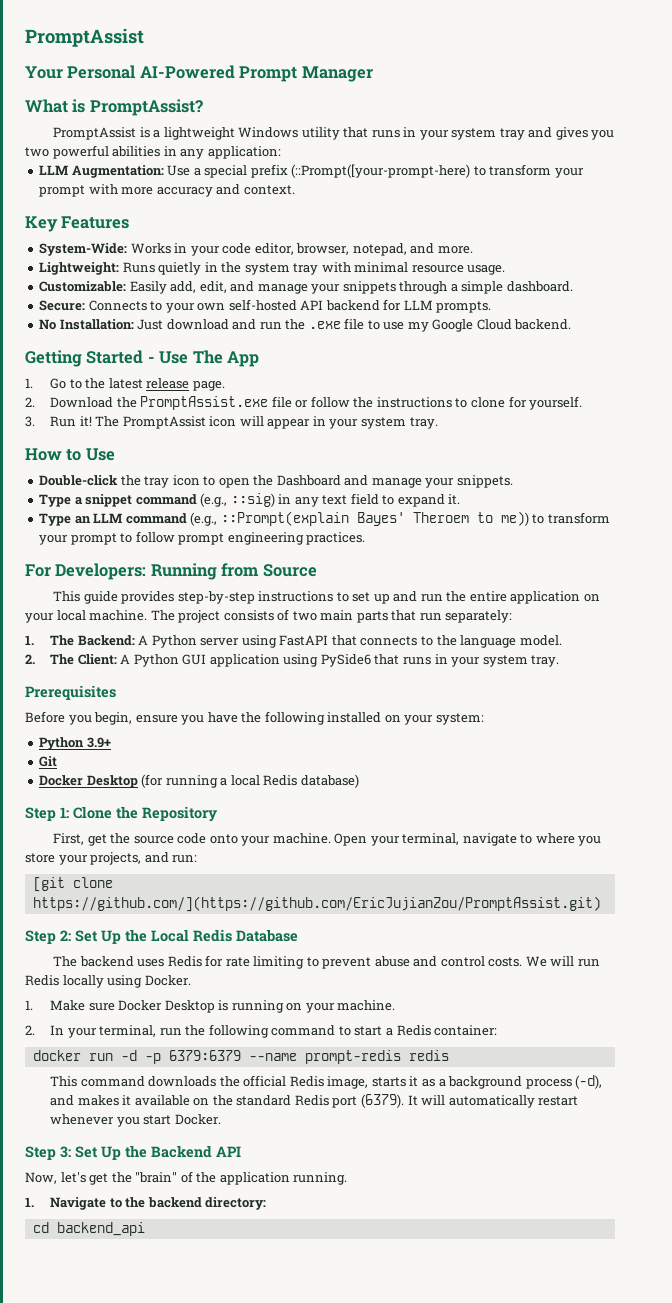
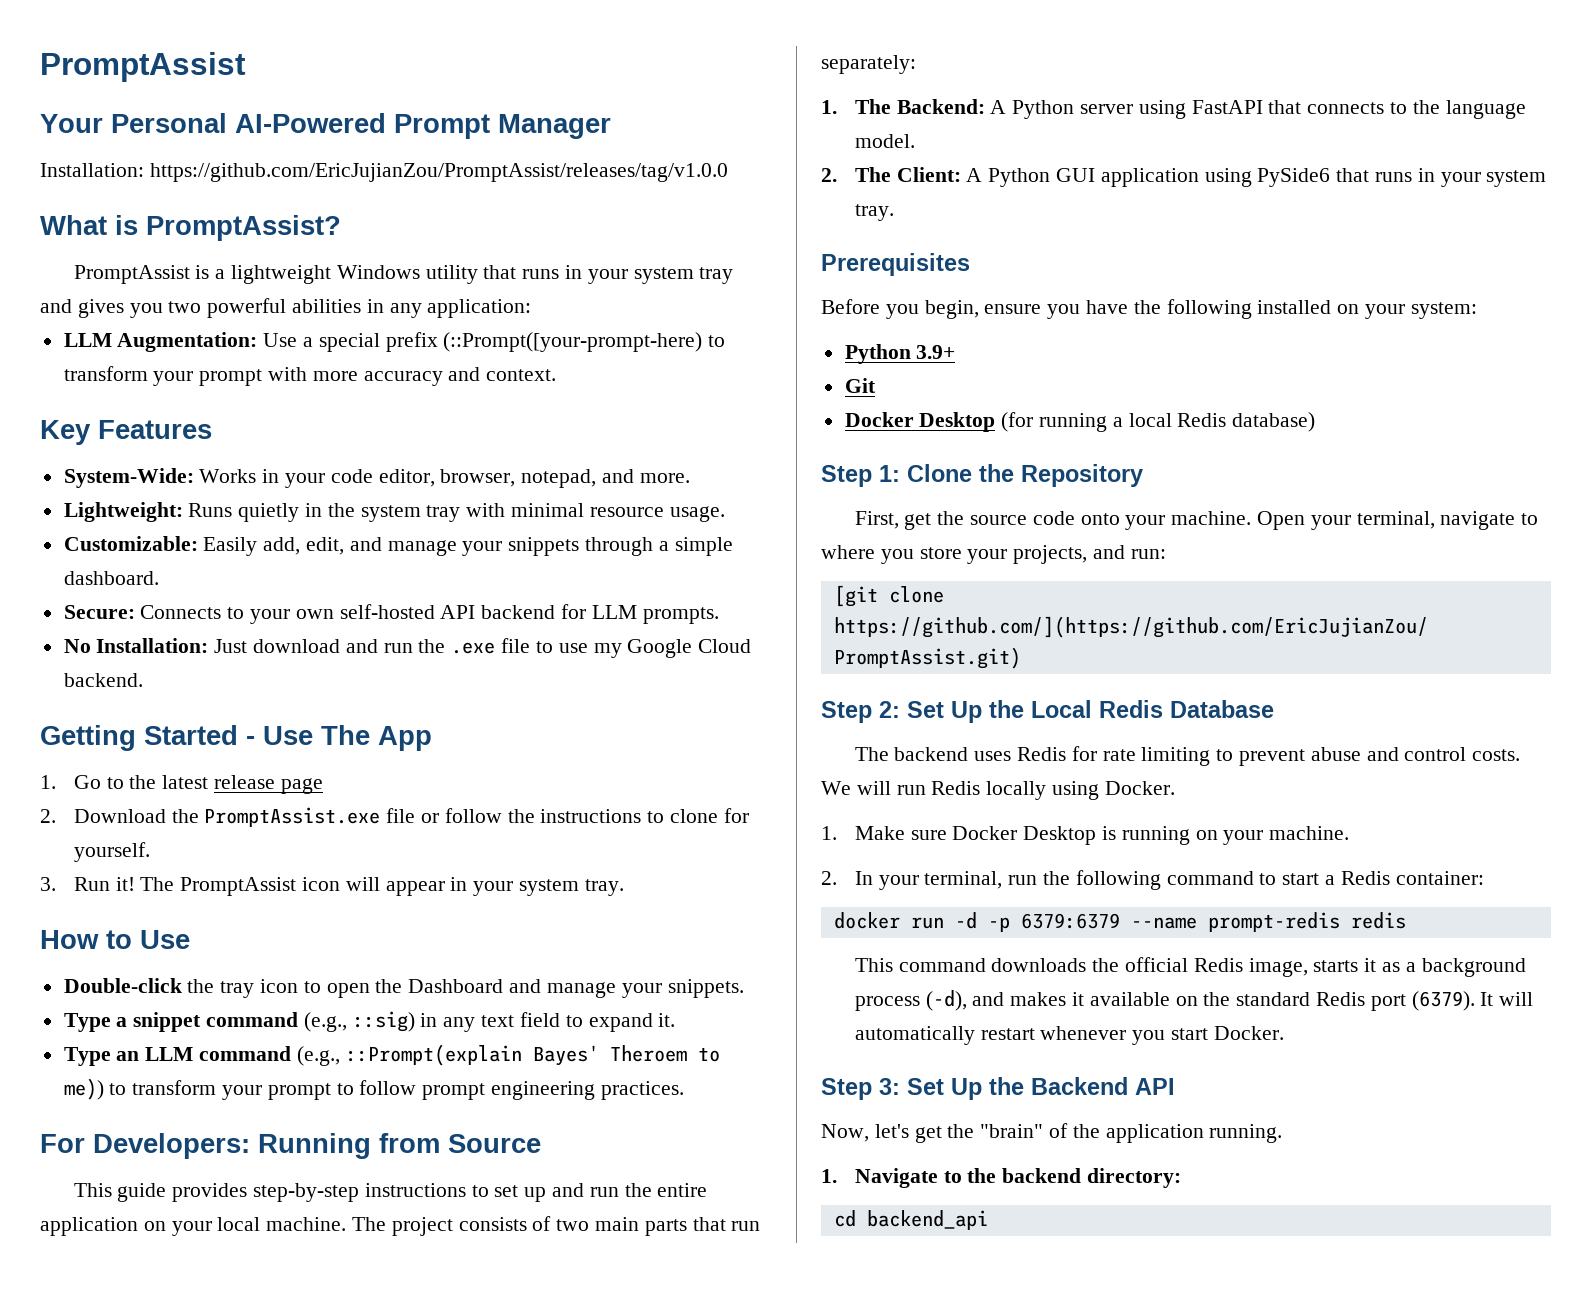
+ Installation: https://github.com/EricJujianZou/PromptAssist/releases/tag/v1.0.0
- 1. Go to the latest release page.
+ 1. Go to the latest release page

